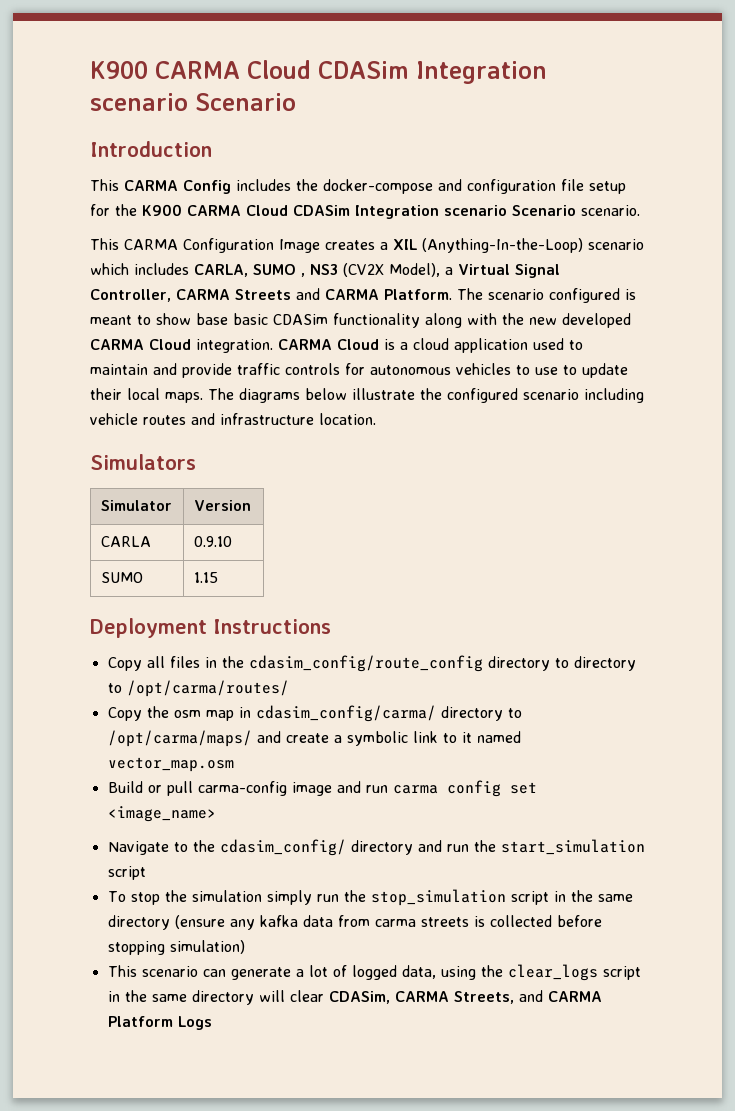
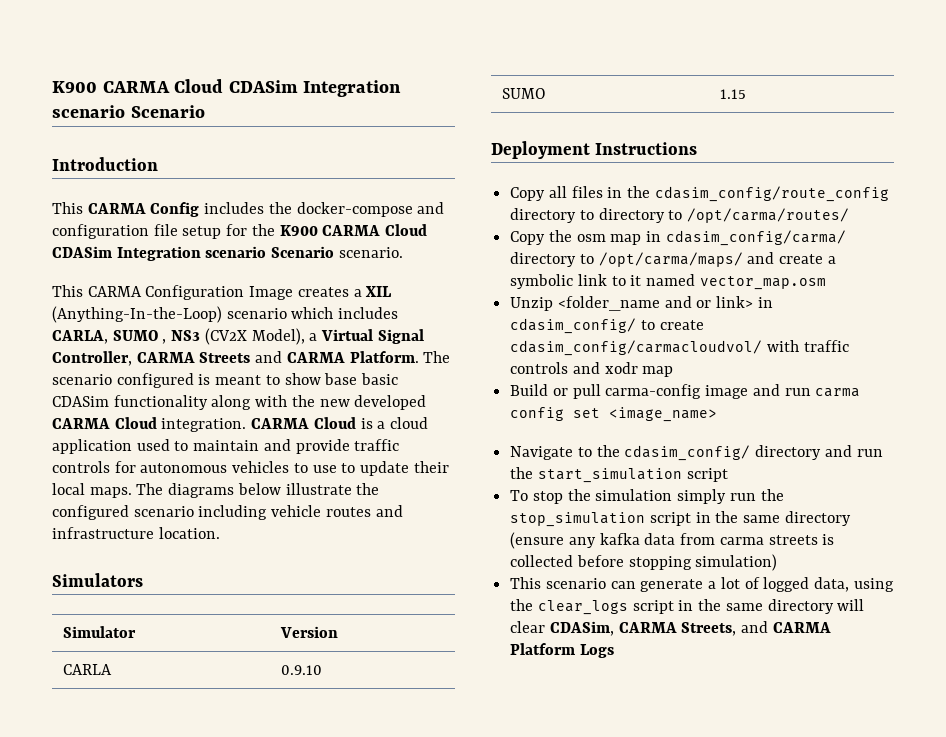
+ Unzip <folder_name and or link> in cdasim_config/ to create cdasim_config/carmacloudvol/ with traffic controls and xodr map

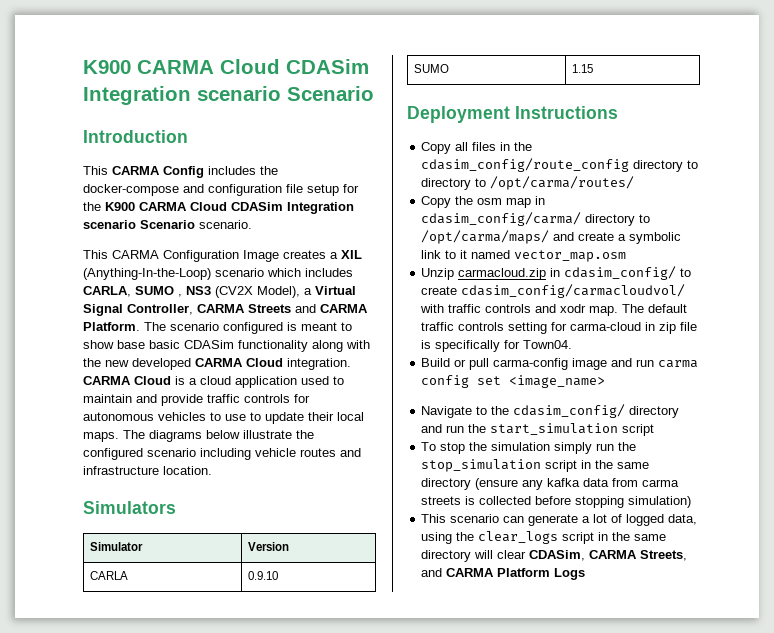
- Unzip <folder_name and or link> in cdasim_config/ to create cdasim_config/carmacloudvol/ with traffic controls and xodr map
+ Unzip carmacloud.zip in cdasim_config/ to create cdasim_config/carmacloudvol/ with traffic controls and xodr map. The default traffic controls setting for carma-cloud in zip file is specifically for Town04.

